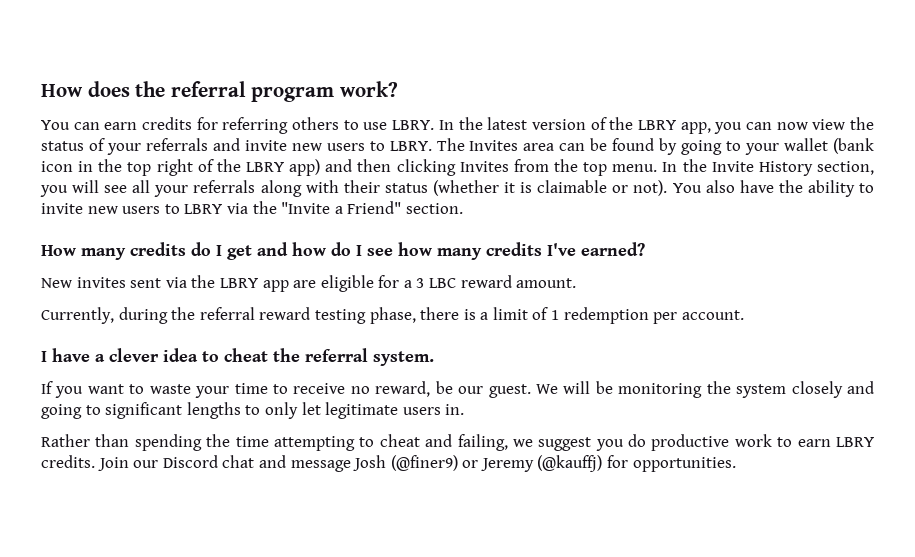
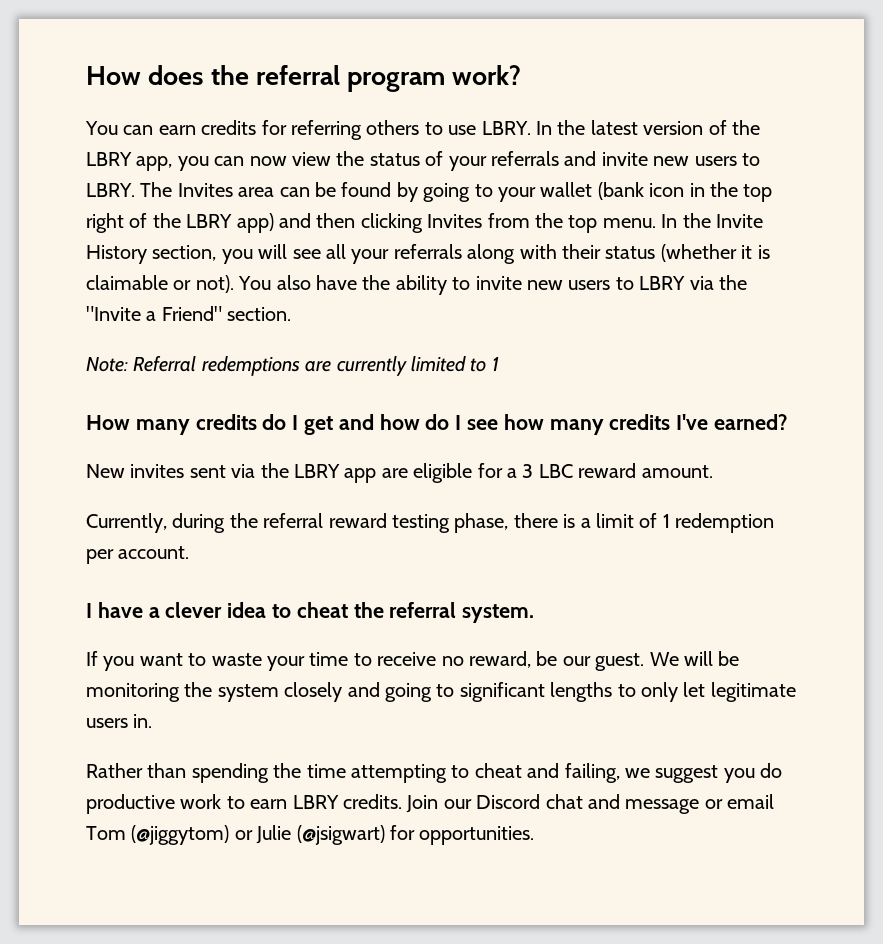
+ Note: Referral redemptions are currently limited to 1
- Join our Discord chat and message Josh (@finer9) or Jeremy (@kauffj) for opportunities.
+ Join our Discord chat and message or email Tom (@jiggytom) or Julie (@jsigwart) for opportunities.

